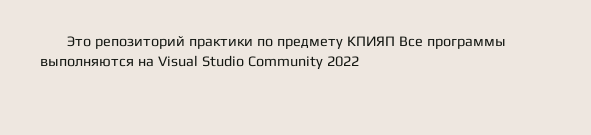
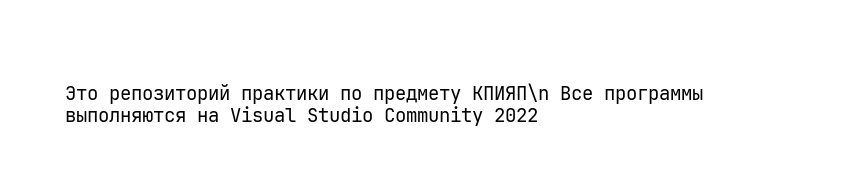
- Это репозиторий практики по предмету КПИЯП Все программы выполняются на Visual Studio Community 2022
+ Это репозиторий практики по предмету КПИЯП\n Все программы выполняются на Visual Studio Community 2022

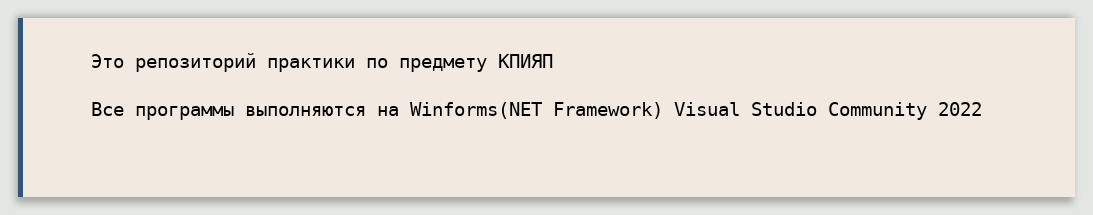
- Это репозиторий практики по предмету КПИЯП\n Все программы выполняются на Visual Studio Community 2022
+ Это репозиторий практики по предмету КПИЯП
+ Все программы выполняются на Winforms(NET Framework) Visual Studio Community 2022

